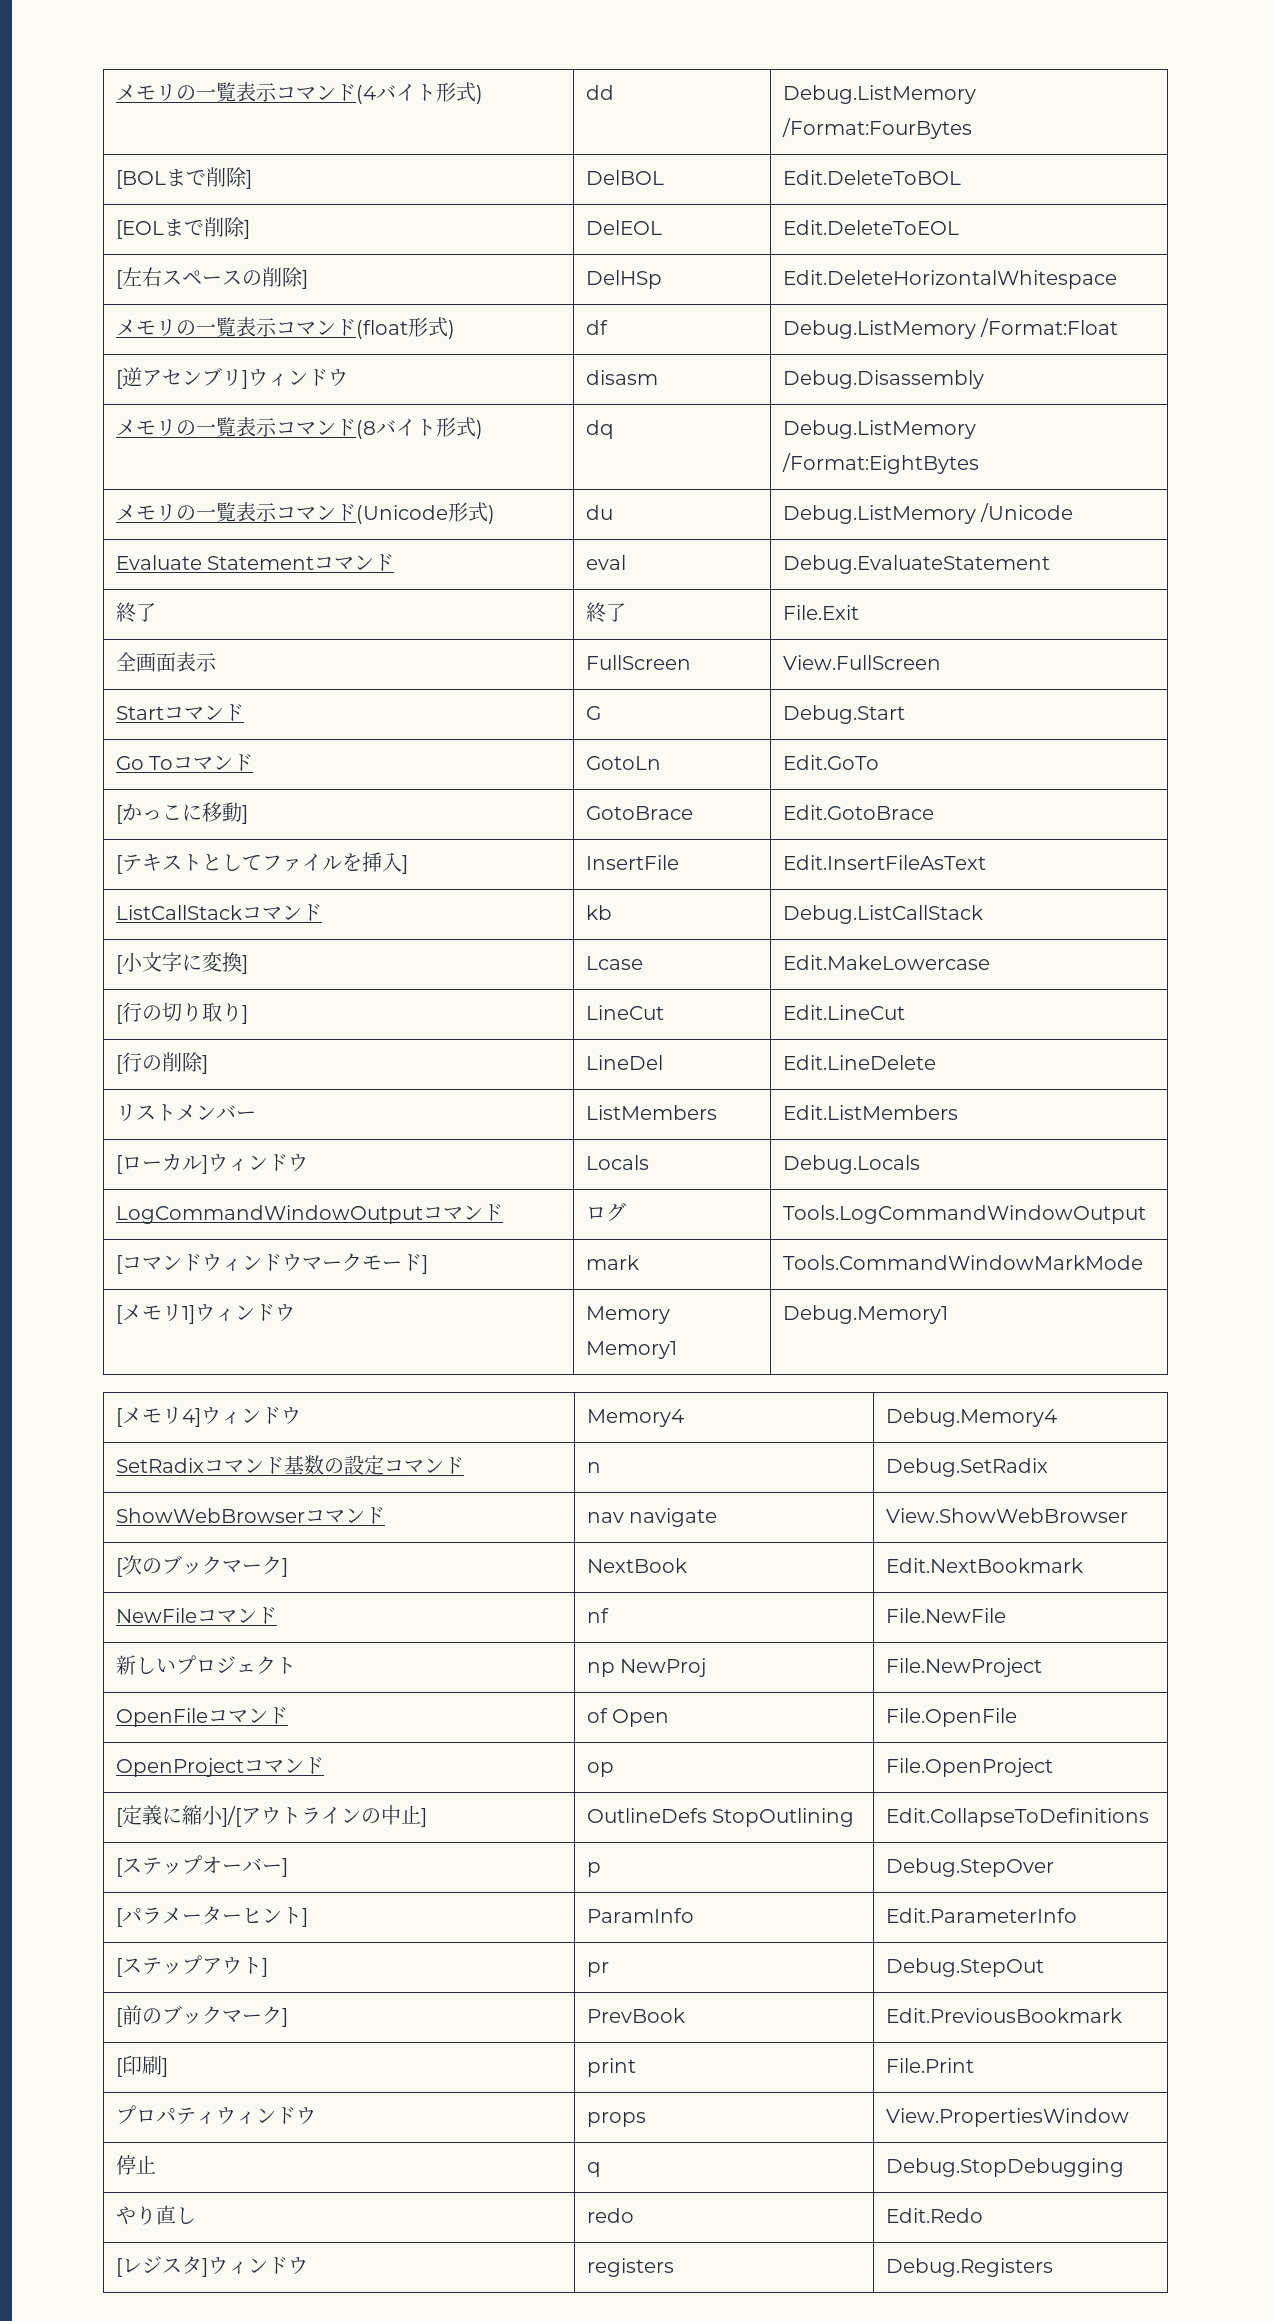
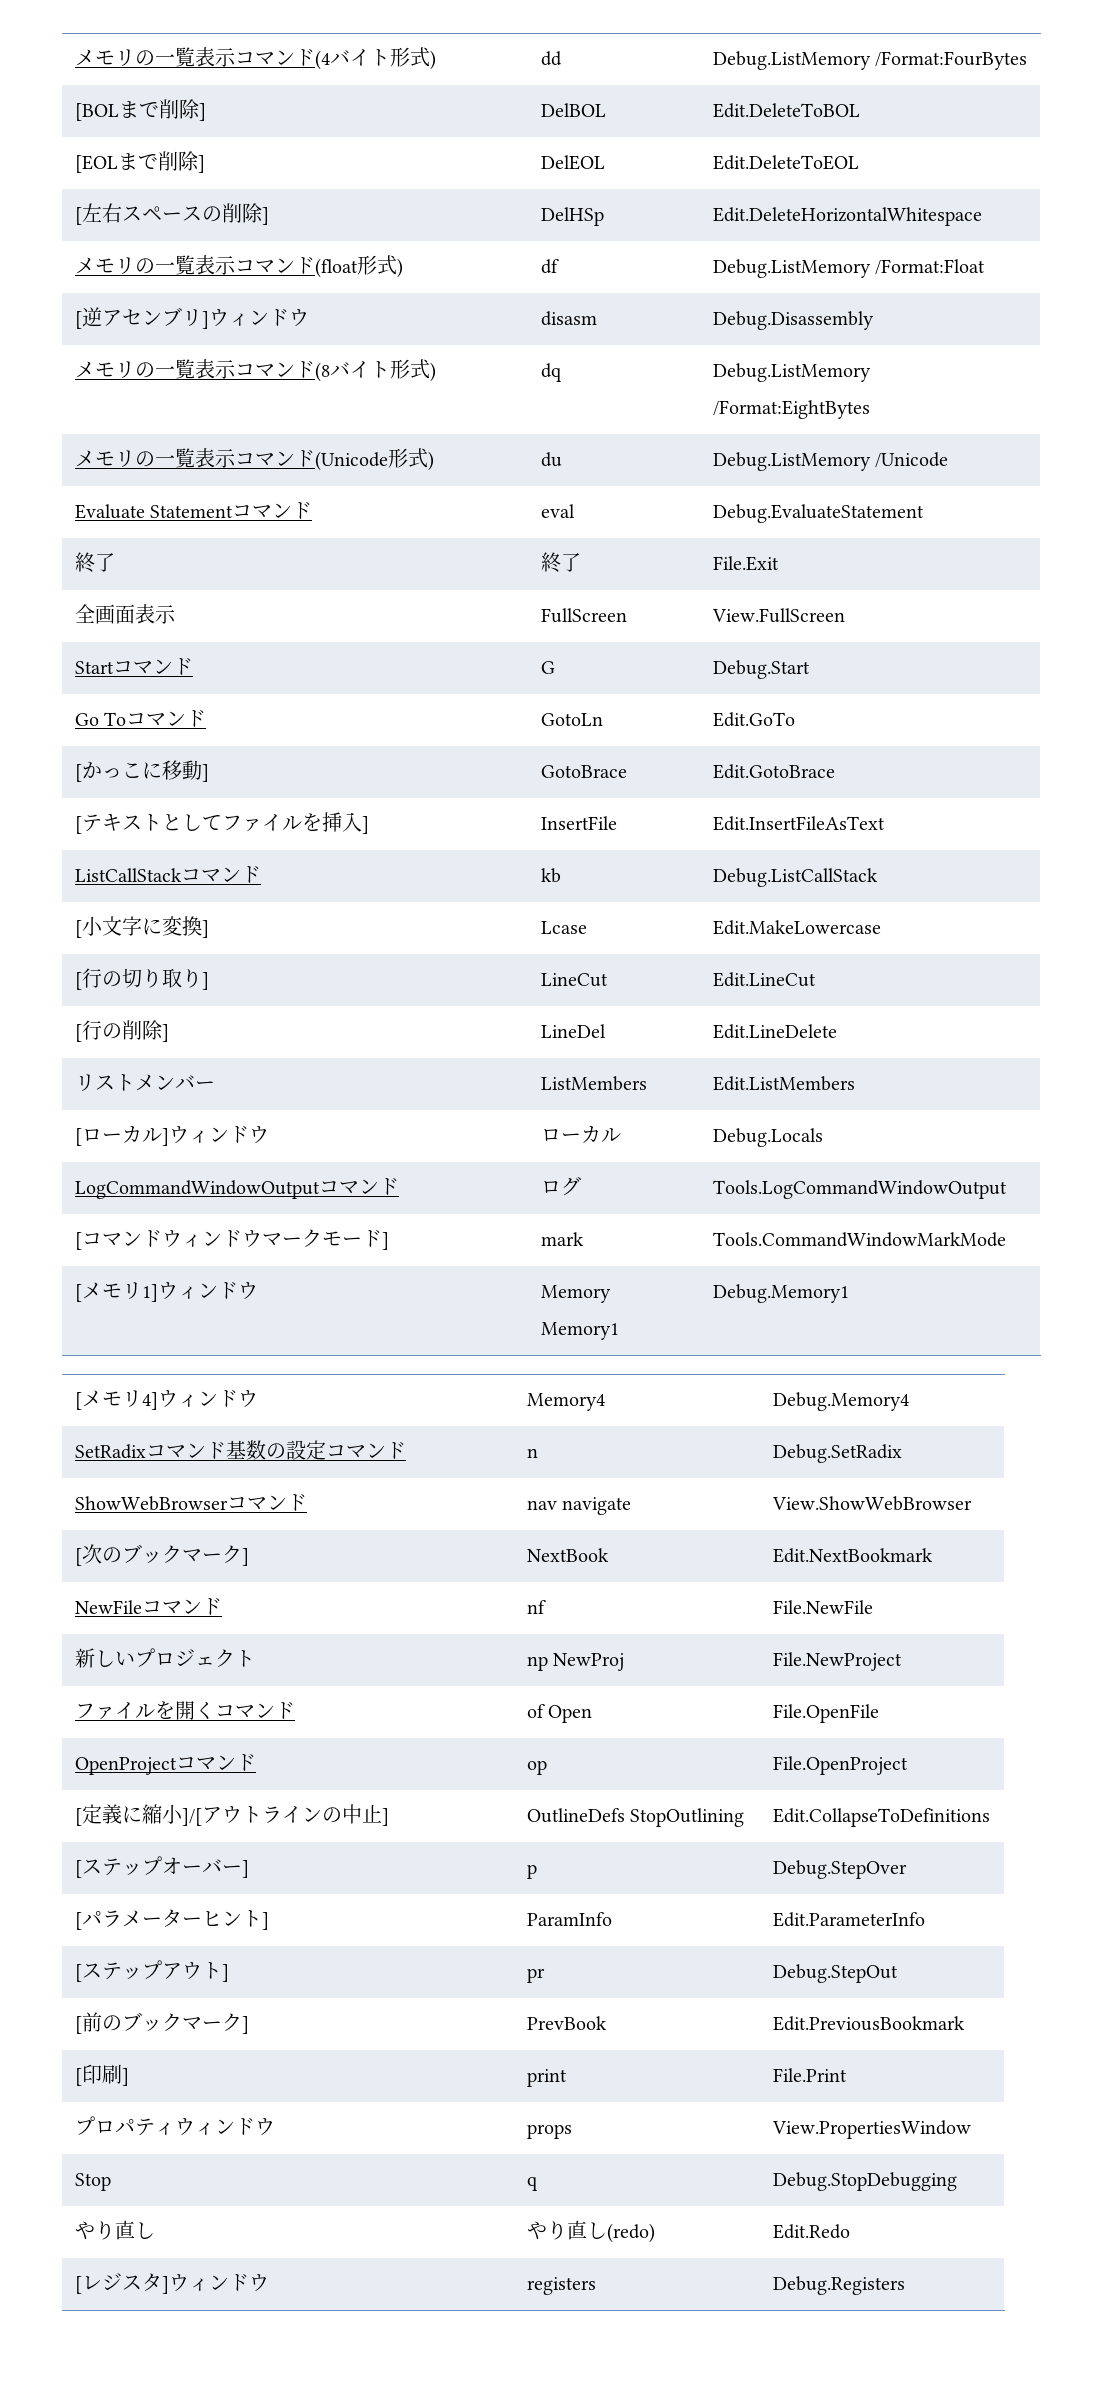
- [ローカル]ウィンドウ | Locals | Debug.Locals
+ [ローカル]ウィンドウ | ローカル | Debug.Locals
- OpenFileコマンド | of Open | File.OpenFile
+ ファイルを開くコマンド | of Open | File.OpenFile
- 停止 | q | Debug.StopDebugging
+ Stop | q | Debug.StopDebugging
- やり直し | redo | Edit.Redo
+ やり直し | やり直し(redo) | Edit.Redo

